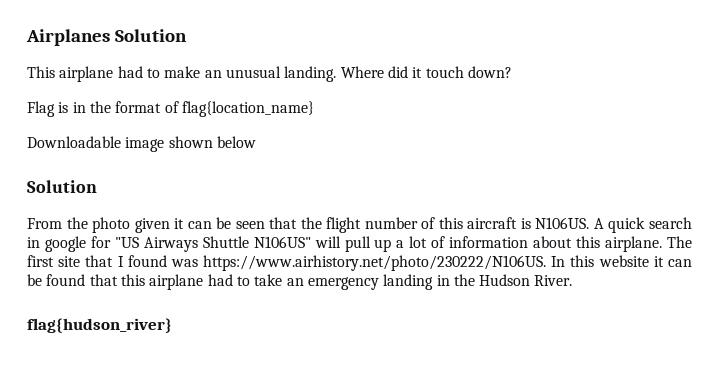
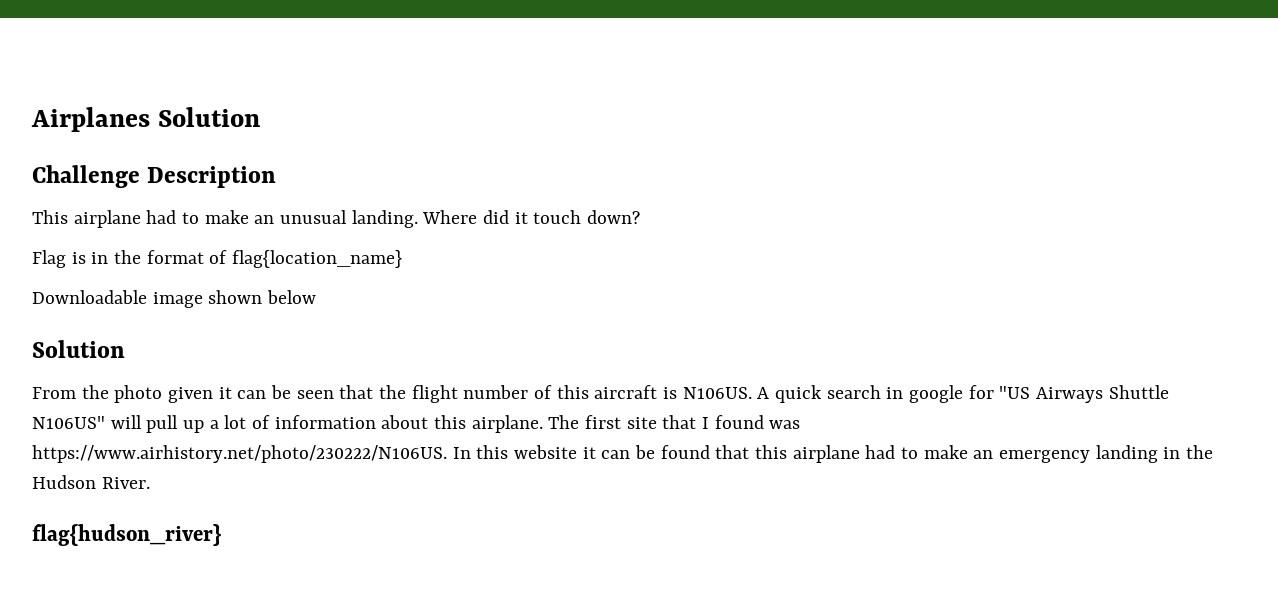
+ Challenge Description
- The first site that I found was https://www.airhistory.net/photo/230222/N106US. In this website it can be found that this airplane had to take an emergency landing in the Hudson River.
+ The first site that I found was https://www.airhistory.net/photo/230222/N106US. In this website it can be found that this airplane had to make an emergency landing in the Hudson River.

